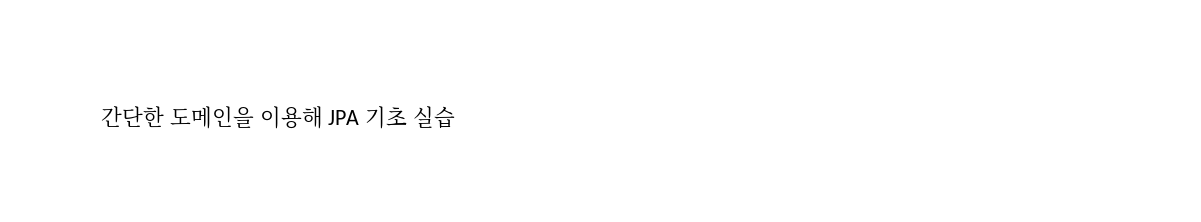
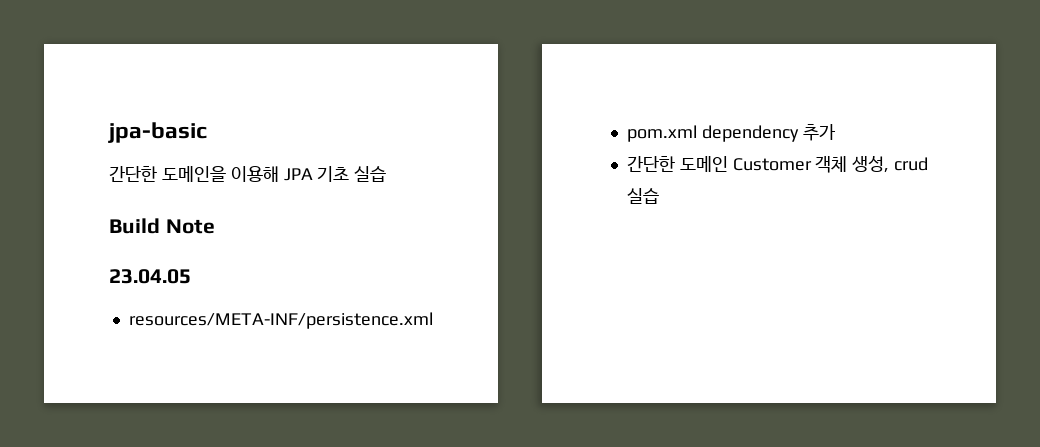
+ jpa-basic
+ Build Note
+ 23.04.05
+ resources/META-INF/persistence.xml
+ pom.xml dependency 추가
+ 간단한 도메인 Customer 객체 생성, crud 실습

